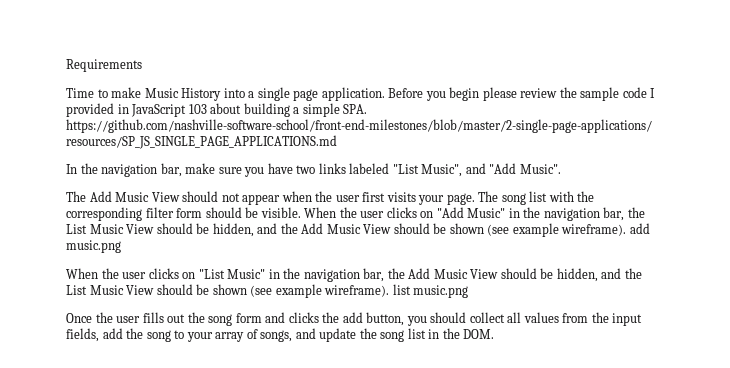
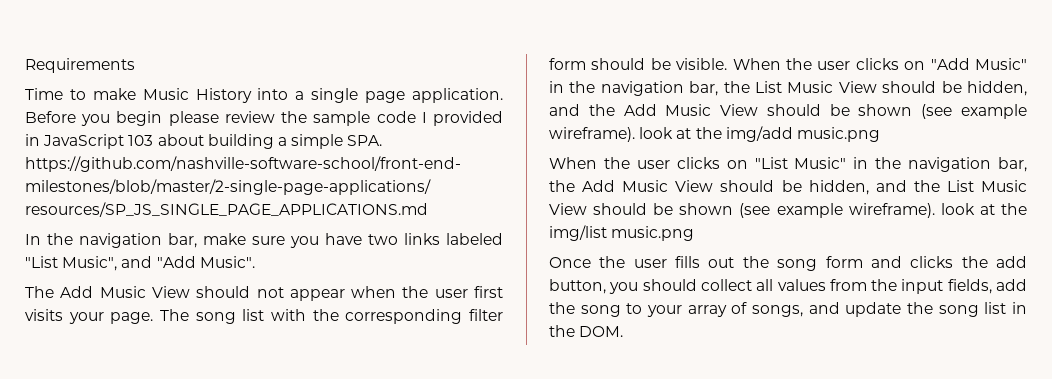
- When the user clicks on "Add Music" in the navigation bar, the List Music View should be hidden, and the Add Music View should be shown (see example wireframe). add music.png
+ When the user clicks on "Add Music" in the navigation bar, the List Music View should be hidden, and the Add Music View should be shown (see example wireframe). look at the img/add music.png
- When the user clicks on "List Music" in the navigation bar, the Add Music View should be hidden, and the List Music View should be shown (see example wireframe). list music.png
+ When the user clicks on "List Music" in the navigation bar, the Add Music View should be hidden, and the List Music View should be shown (see example wireframe). look at the img/list music.png

